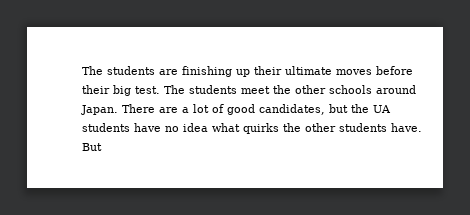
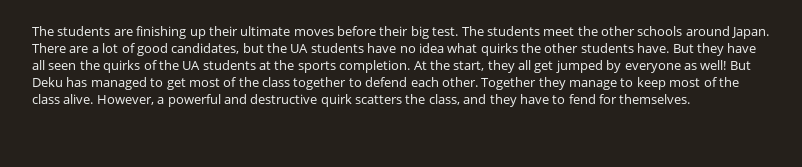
- But
+ But they have all seen the quirks of the UA students at the sports completion. At the start, they all get jumped by everyone as well! But Deku has managed to get most of the class together to defend each other. Together they manage to keep most of the class alive. However, a powerful and destructive quirk scatters the class, and they have to fend for themselves.

